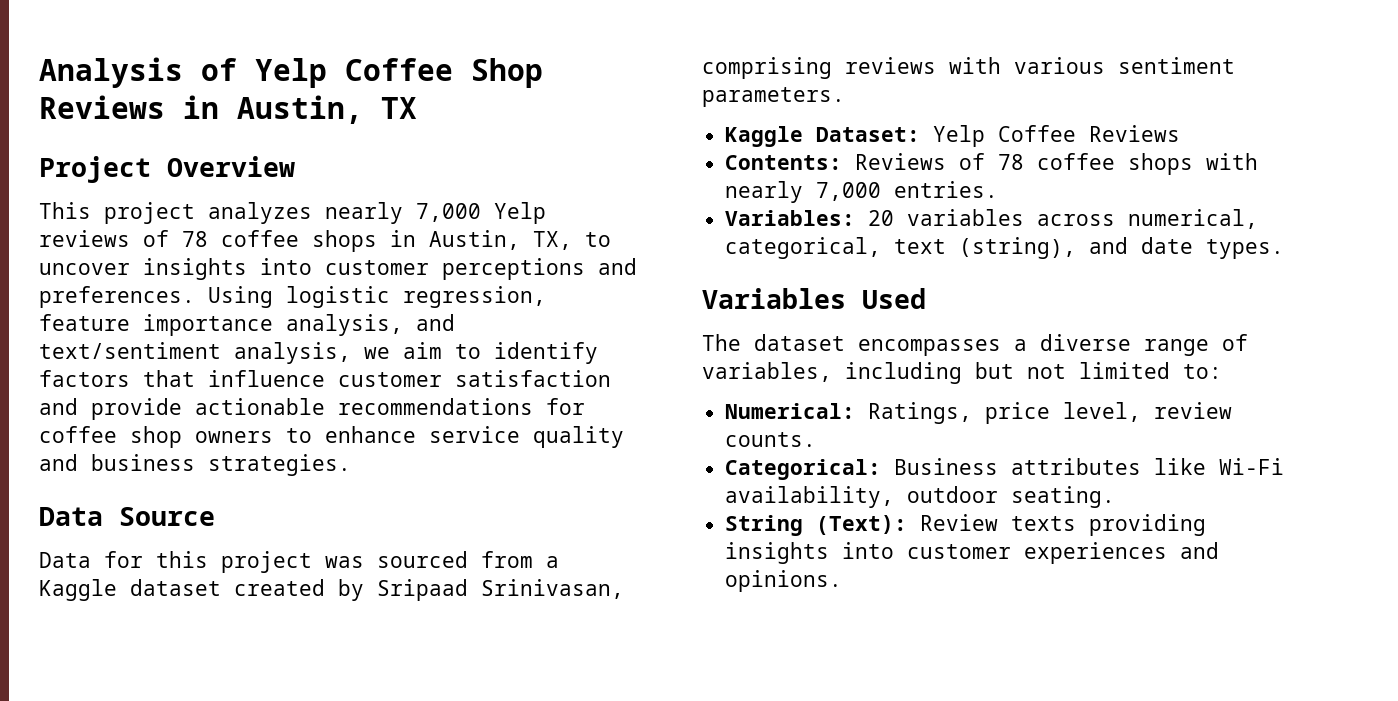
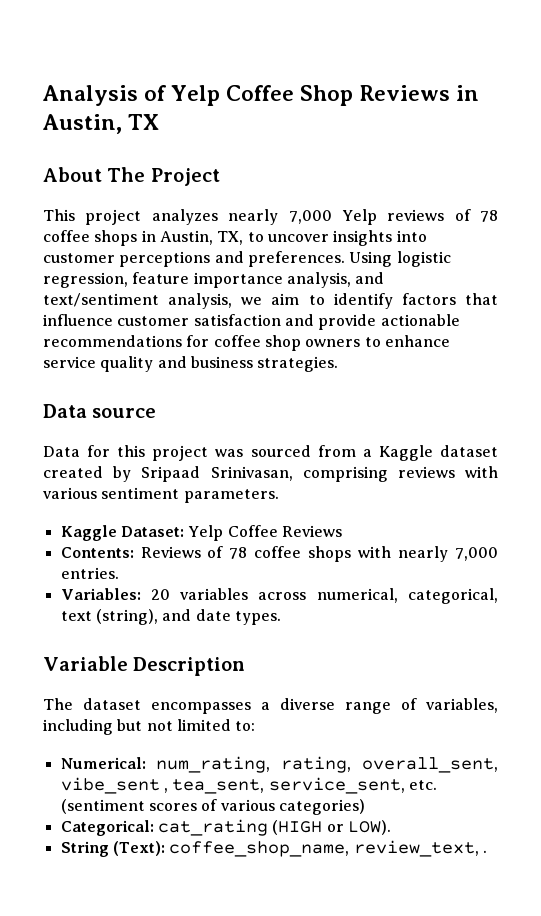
- Project Overview
+ About The Project
- Data Source
+ Data source
- Variables Used
+ Variable Description
- Numerical: Ratings, price level, review counts.
- Categorical: Business attributes like Wi-Fi availability, outdoor seating.
- String (Text): Review texts providing insights into customer experiences and opinions.
+ Numerical: num_rating, rating, overall_sent, vibe_sent , tea_sent, service_sent, etc. (sentiment scores of various categories)
+ Categorical: cat_rating (HIGH or LOW).
+ String (Text): coffee_shop_name, review_text, .

